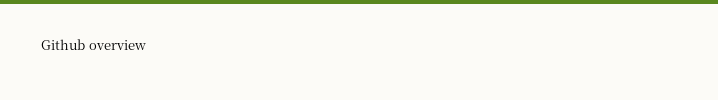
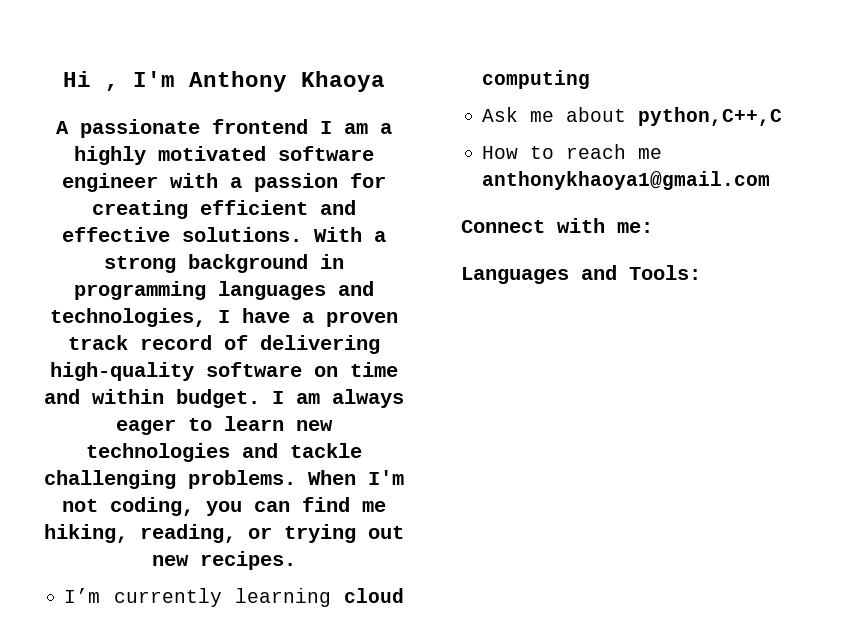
- Github overview
+ Hi , I'm Anthony Khaoya
+ A passionate frontend I am a highly motivated software engineer with a passion for creating efficient and effective solutions. With a strong background in programming languages and technologies, I have a proven track record of delivering high-quality software on time and within budget. I am always eager to learn new technologies and tackle challenging problems. When I'm not coding, you can find me hiking, reading, or trying out new recipes.
+ I’m currently learning cloud computing
+ Ask me about python,C++,C
+ How to reach me anthonykhaoya1@gmail.com
+ Connect with me:
+ Languages and Tools:

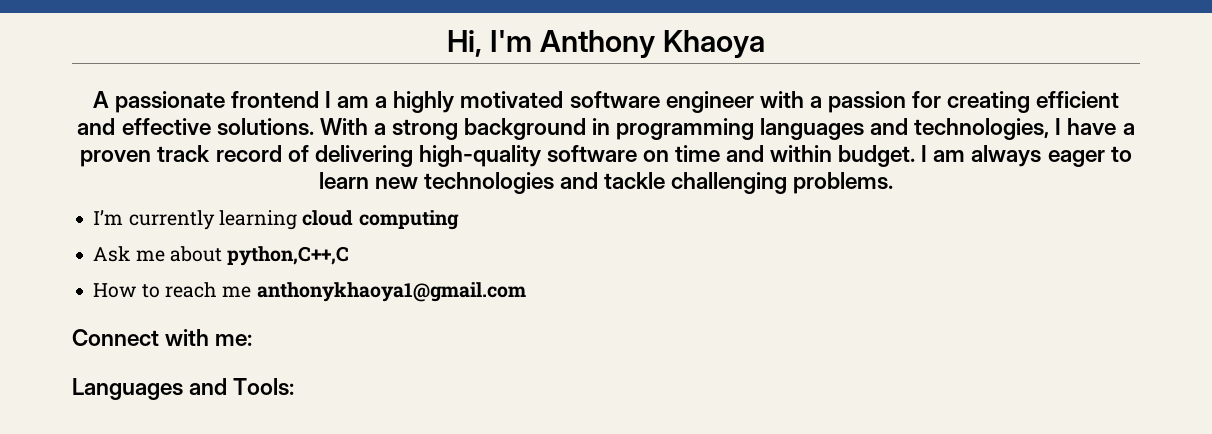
- Hi , I'm Anthony Khaoya
+ Hi, I'm Anthony Khaoya
- When I'm not coding, you can find me hiking, reading, or trying out new recipes.

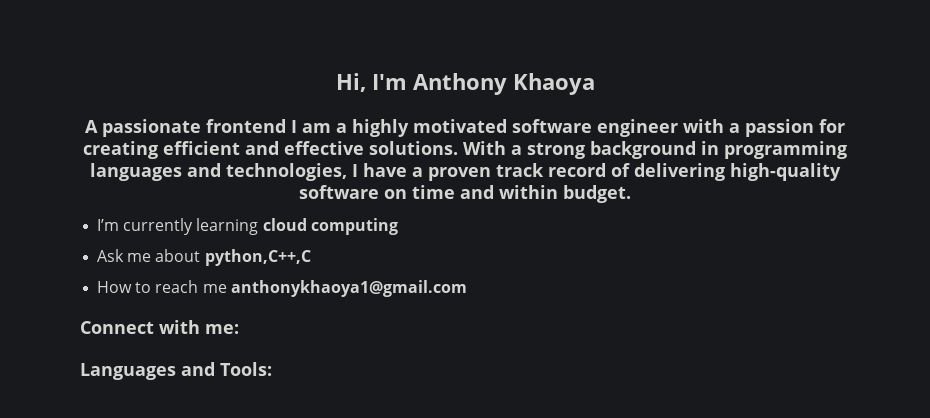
- I am always eager to learn new technologies and tackle challenging problems.

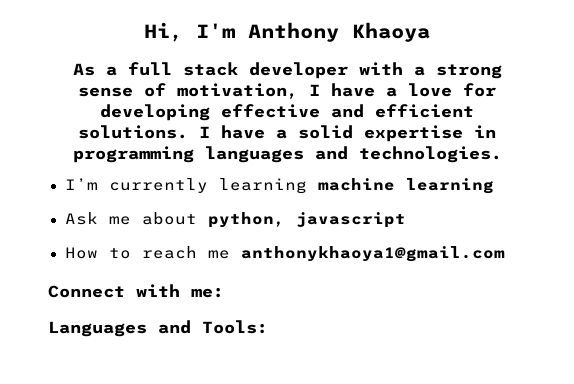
- A passionate frontend I am a highly motivated software engineer with a passion for creating efficient and effective solutions. With a strong background in programming languages and technologies, I have a proven track record of delivering high-quality software on time and within budget.
+ As a full stack developer with a strong sense of motivation, I have a love for developing effective and efficient solutions. I have a solid expertise in programming languages and technologies.
- I’m currently learning cloud computing
+ I’m currently learning machine learning
- Ask me about python,C++,C
+ Ask me about python, javascript

